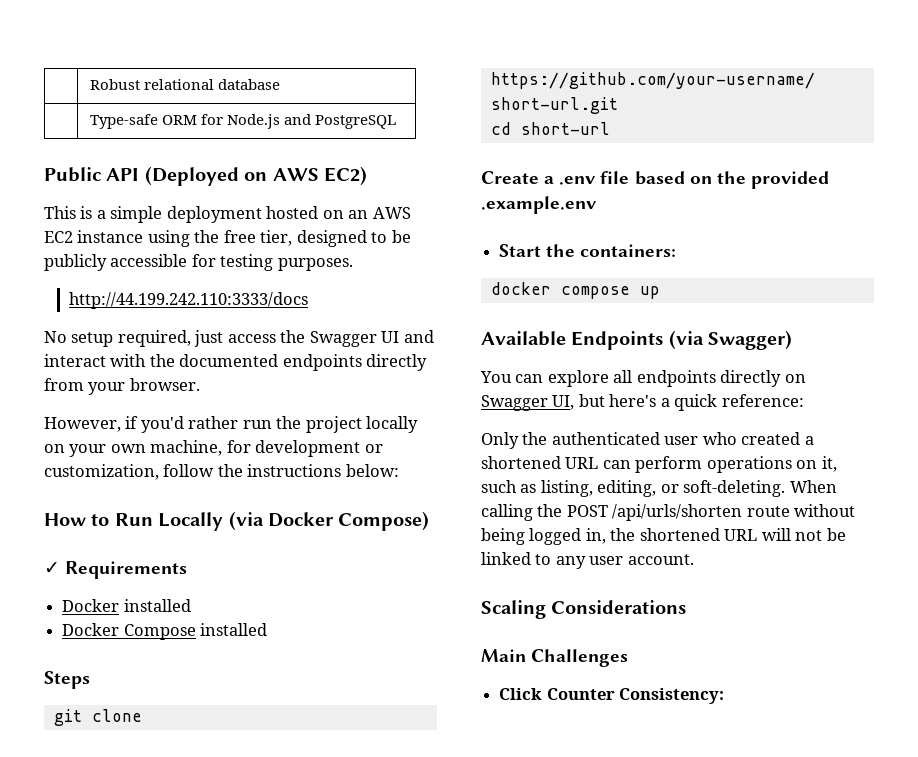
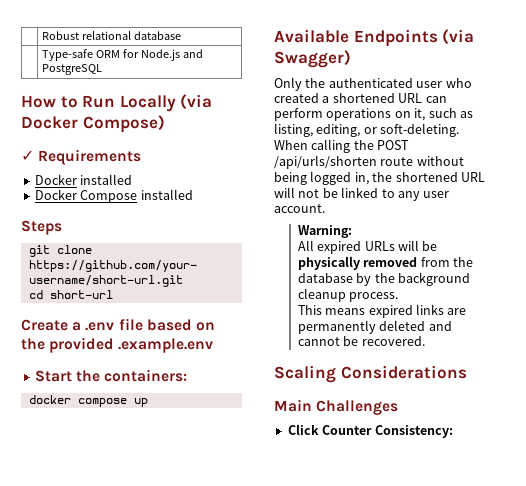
- Public API (Deployed on AWS EC2)
- This is a simple deployment hosted on an AWS EC2 instance using the free tier, designed to be publicly accessible for testing purposes.
- http://44.199.242.110:3333/docs
- No setup required, just access the Swagger UI and interact with the documented endpoints directly from your browser.
- However, if you'd rather run the project locally on your own machine, for development or customization, follow the instructions below:
- You can explore all endpoints directly on Swagger UI, but here's a quick reference:
+ Warning:
+ All expired URLs will be physically removed from the database by the background cleanup process.
+ This means expired links are permanently deleted and cannot be recovered.

